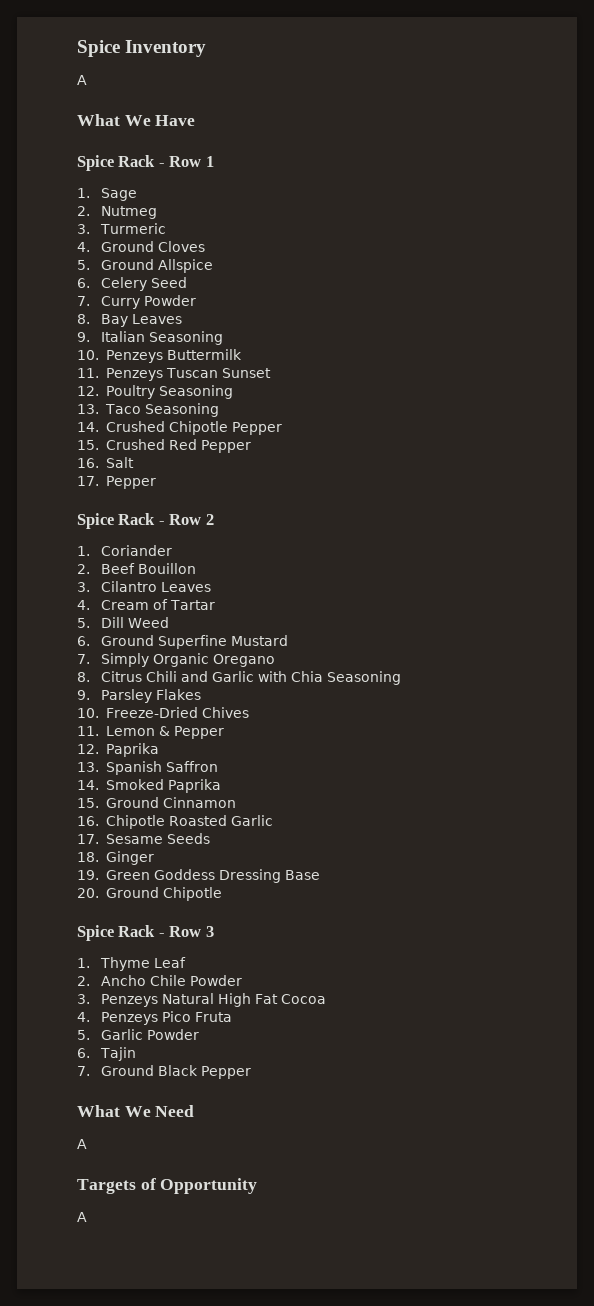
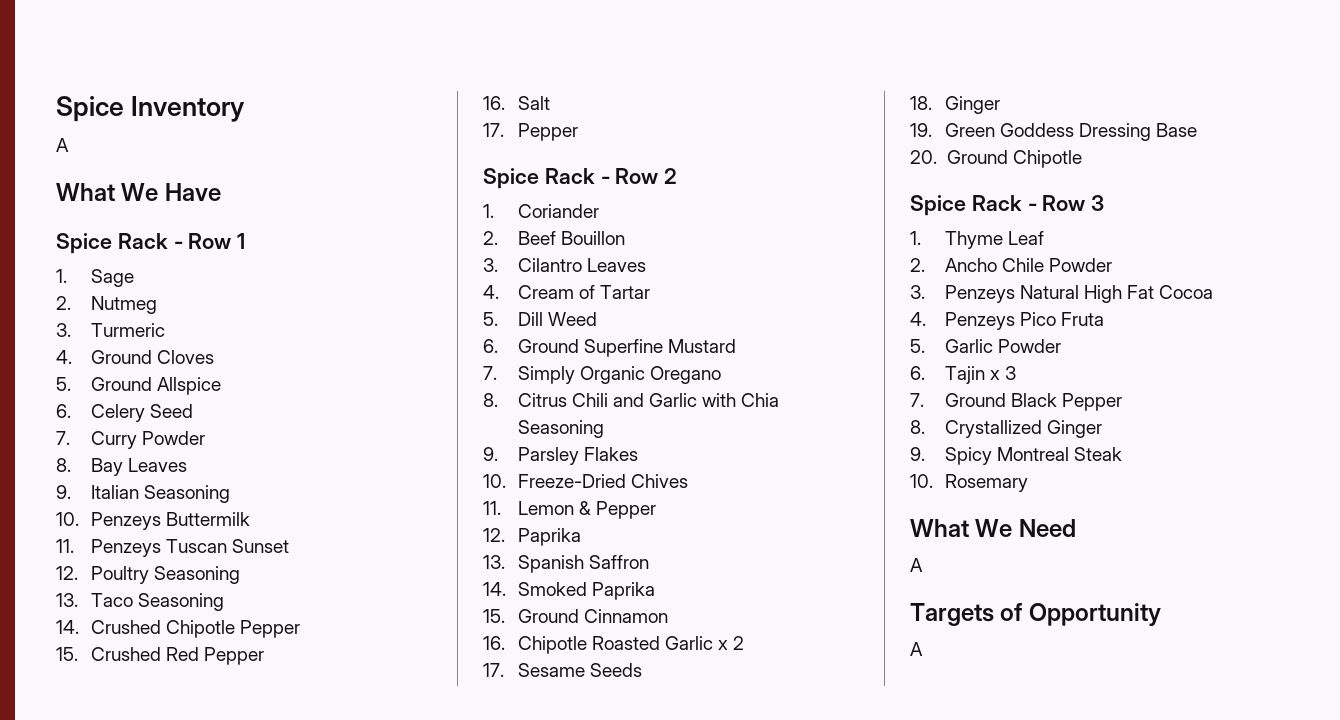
- 16. Chipotle Roasted Garlic
+ 16. Chipotle Roasted Garlic x 2
- 6. Tajin
+ 6. Tajin x 3
+ 8. Crystallized Ginger
+ 9. Spicy Montreal Steak
+ 10. Rosemary

